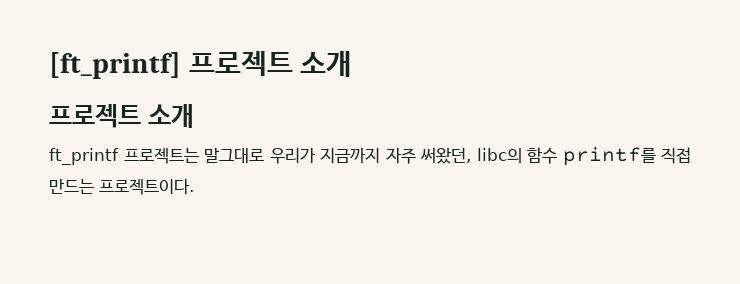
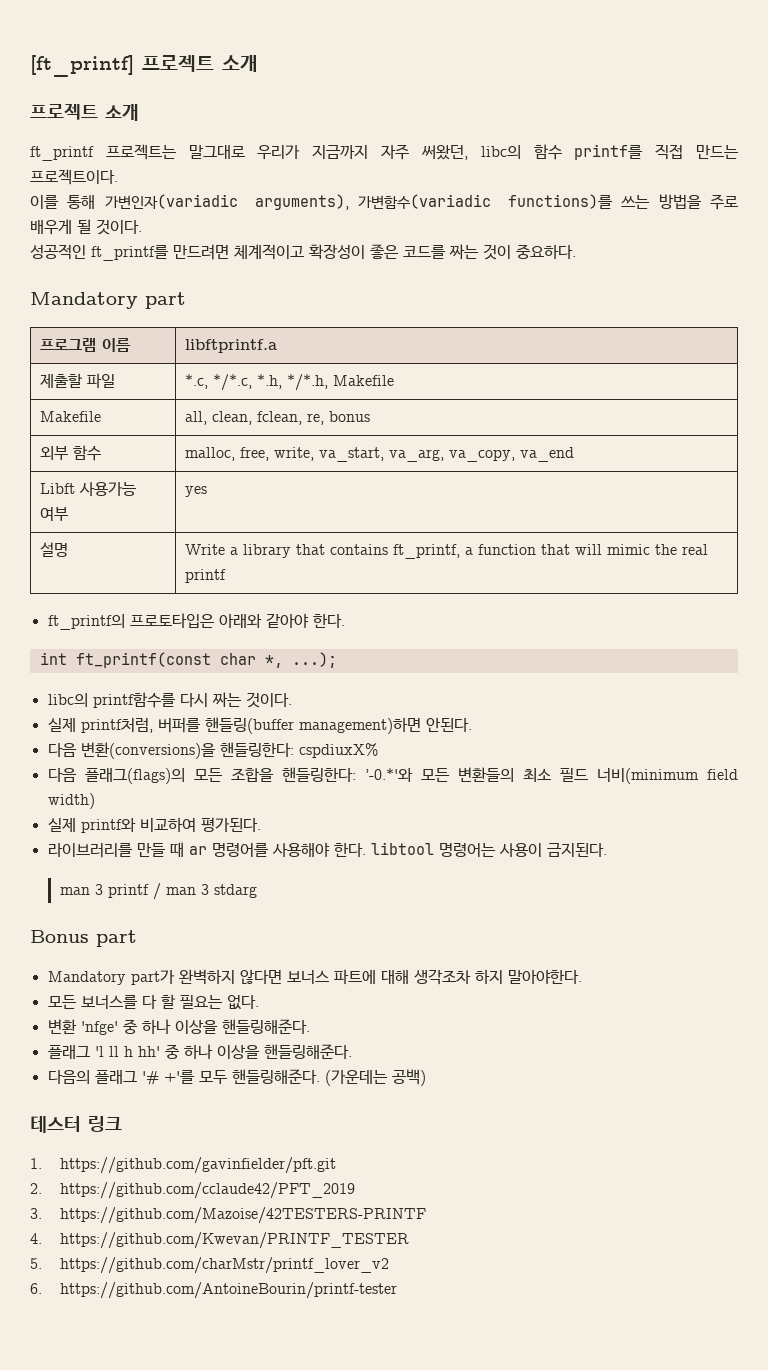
+ 이를 통해 가변인자(variadic arguments), 가변함수(variadic functions)를 쓰는 방법을 주로 배우게 될 것이다.
+ 성공적인 ft_printf를 만드려면 체계적이고 확장성이 좋은 코드를 짜는 것이 중요하다.
+ Mandatory part
+ 프로그램 이름 | libftprintf.a
+ 제출할 파일 | *.c, */*.c, *.h, */*.h, Makefile
+ Makefile | all, clean, fclean, re, bonus
+ 외부 함수 | malloc, free, write, va_start, va_arg, va_copy, va_end
+ Libft 사용가능 여부 | yes
+ 설명 | Write a library that contains ft_printf, a function that will mimic the real printf
+ ft_printf의 프로토타입은 아래와 같아야 한다.
+ int ft_printf(const char *, ...);
+ libc의 printf함수를 다시 짜는 것이다.
+ 실제 printf처럼, 버퍼를 핸들링(buffer management)하면 안된다.
+ 다음 변환(conversions)을 핸들링한다: cspdiuxX%
+ 다음 플래그(flags)의 모든 조합을 핸들링한다: ’-0.*'와 모든 변환들의 최소 필드 너비(minimum field width)
+ 실제 printf와 비교하여 평가된다.
+ 라이브러리를 만들 때 ar 명령어를 사용해야 한다. libtool 명령어는 사용이 금지된다.
+ man 3 printf / man 3 stdarg
+ Bonus part
+ Mandatory part가 완벽하지 않다면 보너스 파트에 대해 생각조차 하지 말아야한다.
+ 모든 보너스를 다 할 필요는 없다.
+ 변환 'nfge' 중 하나 이상을 핸들링해준다.
+ 플래그 'l ll h hh' 중 하나 이상을 핸들링해준다.
+ 다음의 플래그 '# +'를 모두 핸들링해준다. (가운데는 공백)
+ 테스터 링크
+ 1. https://github.com/gavinfielder/pft.git
+ 2. https://github.com/cclaude42/PFT_2019
+ 3. https://github.com/Mazoise/42TESTERS-PRINTF
+ 4. https://github.com/Kwevan/PRINTF_TESTER
+ 5. https://github.com/charMstr/printf_lover_v2
+ 6. https://github.com/AntoineBourin/printf-tester

